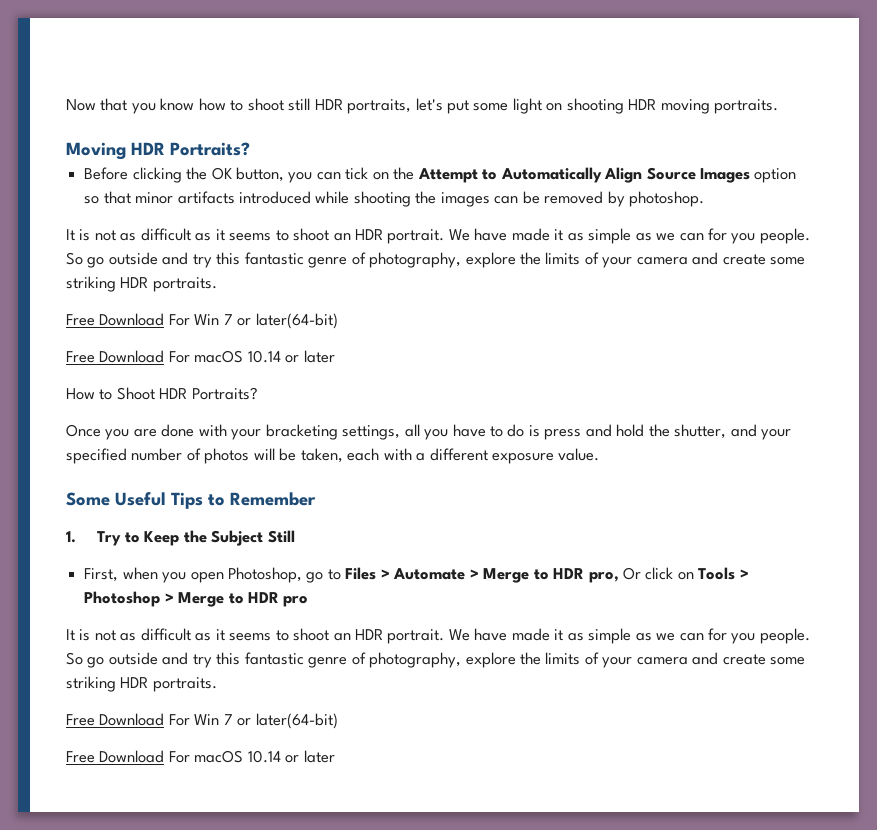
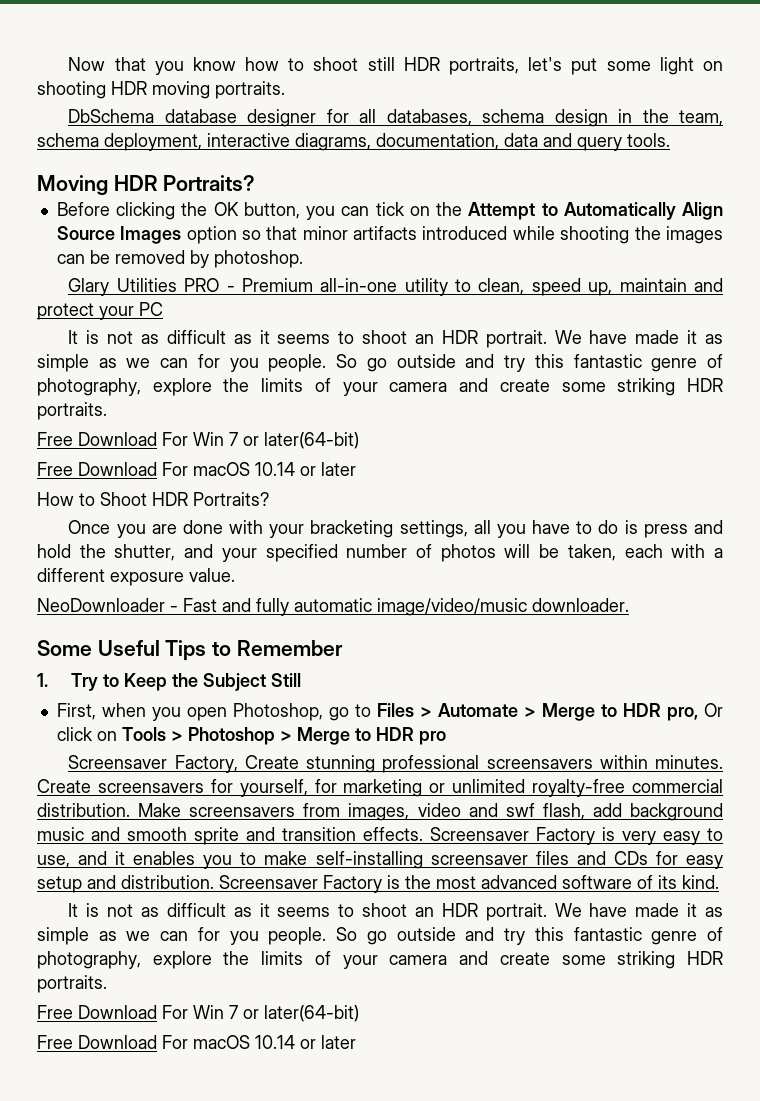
+ DbSchema database designer for all databases, schema design in the team, schema deployment, interactive diagrams, documentation, data and query tools.
+ Glary Utilities PRO - Premium all-in-one utility to clean, speed up, maintain and protect your PC
+ NeoDownloader - Fast and fully automatic image/video/music downloader.
+ Screensaver Factory, Create stunning professional screensavers within minutes. Create screensavers for yourself, for marketing or unlimited royalty-free commercial distribution. Make screensavers from images, video and swf flash, add background music and smooth sprite and transition effects. Screensaver Factory is very easy to use, and it enables you to make self-installing screensaver files and CDs for easy setup and distribution. Screensaver Factory is the most advanced software of its kind.

